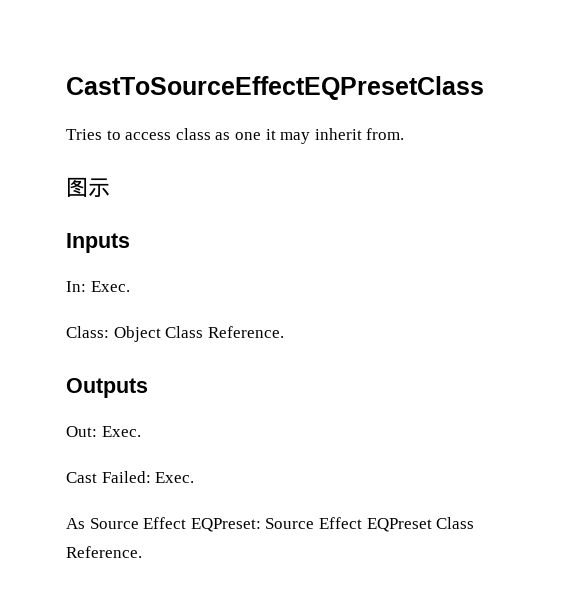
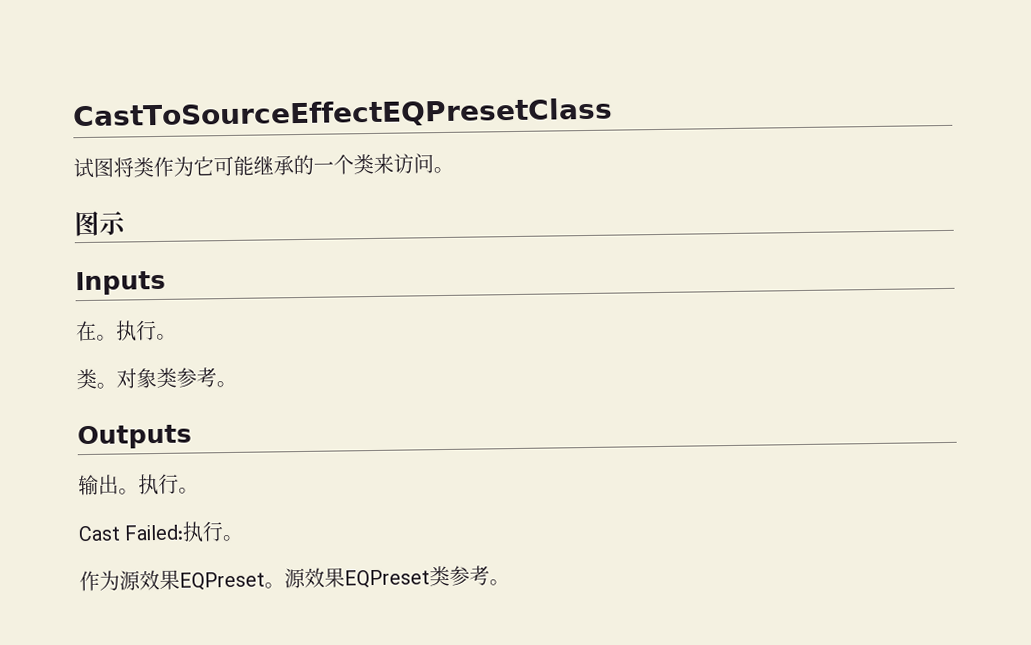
- Tries to access class as one it may inherit from.
+ 试图将类作为它可能继承的一个类来访问。
  图示
  Inputs
- In: Exec.
- Class: Object Class Reference.
+ 在。执行。
+ 类。对象类参考。
  Outputs
- Out: Exec.
- Cast Failed: Exec.
- As Source Effect EQPreset: Source Effect EQPreset Class Reference.
+ 输出。执行。
+ Cast Failed:执行。
+ 作为源效果EQPreset。源效果EQPreset类参考。

